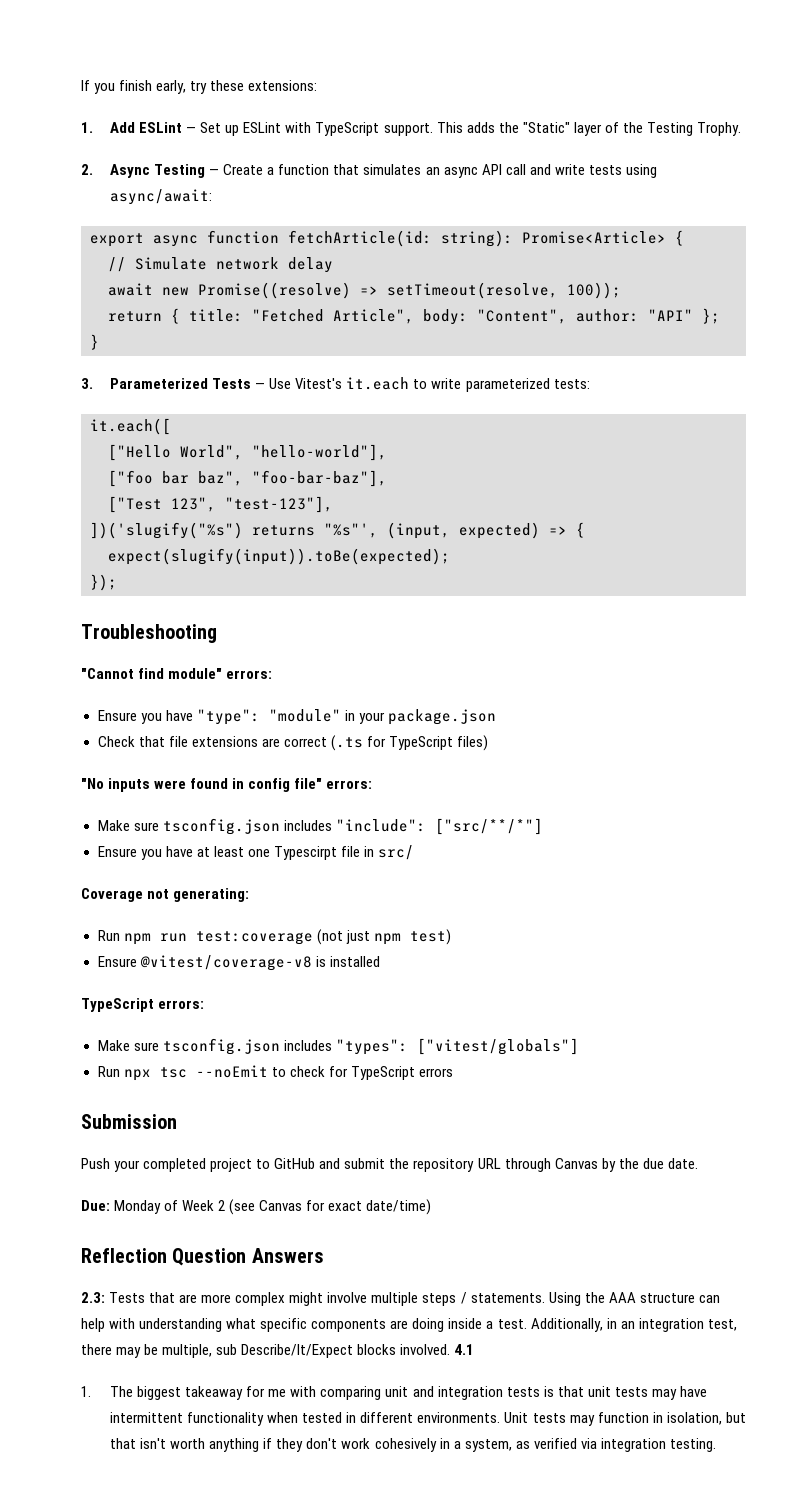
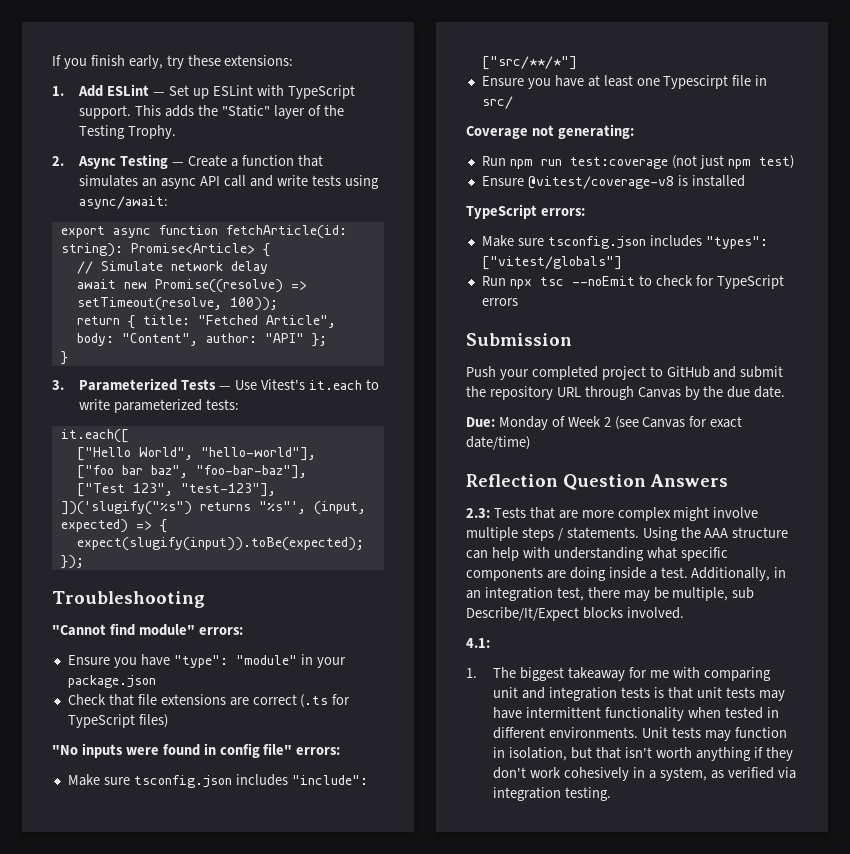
- Additionally, in an integration test, there may be multiple, sub Describe/It/Expect blocks involved. 4.1
+ Additionally, in an integration test, there may be multiple, sub Describe/It/Expect blocks involved.
+ 4.1:

